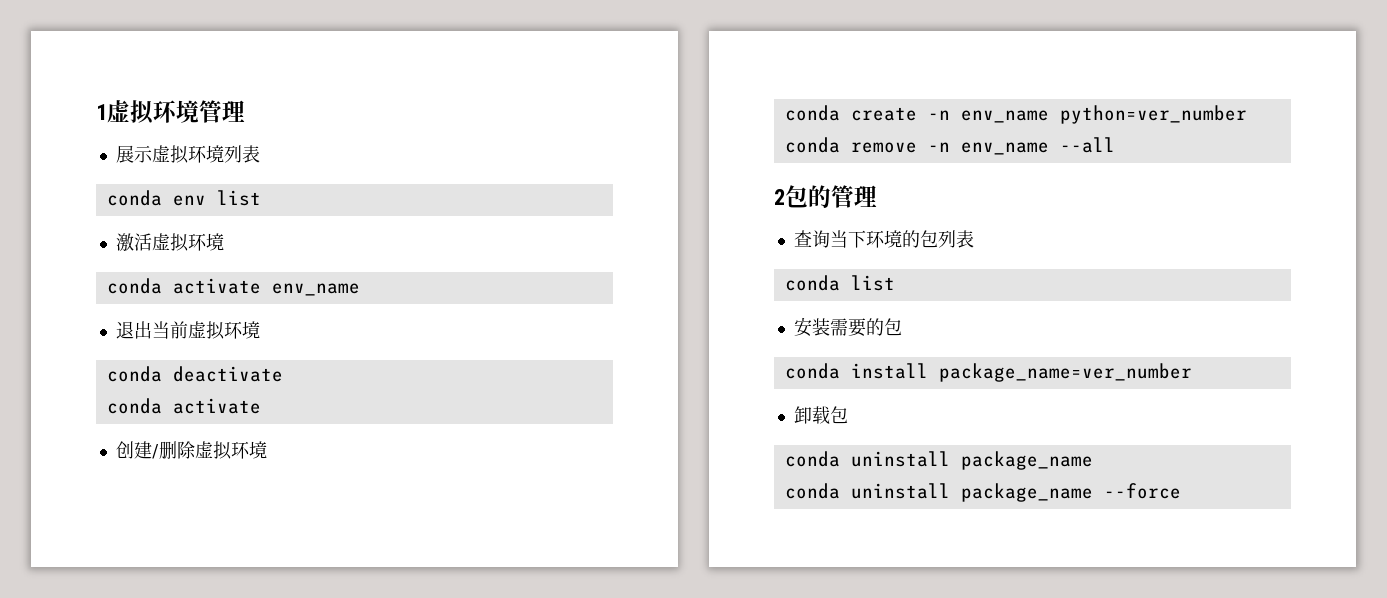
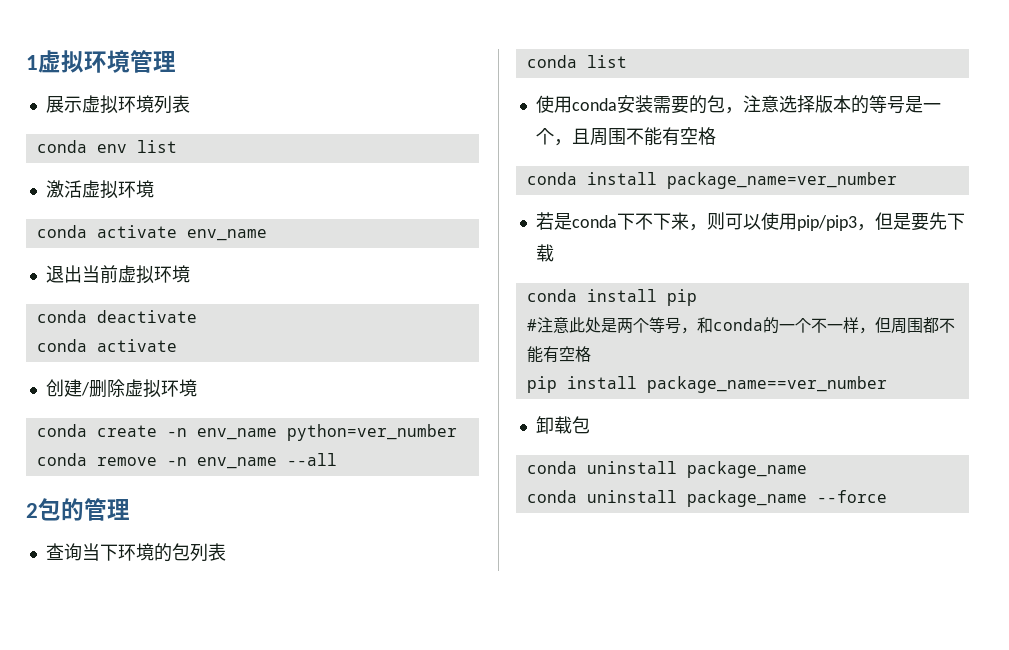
- 安装需要的包
+ 使用conda安装需要的包，注意选择版本的等号是一个，且周围不能有空格
  conda install package_name=ver_number
+ 若是conda下不下来，则可以使用pip/pip3，但是要先下载
+ conda install pip
+ #注意此处是两个等号，和conda的一个不一样，但周围都不能有空格
+ pip install package_name==ver_number

